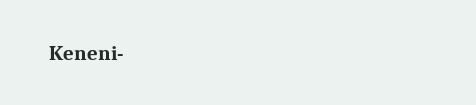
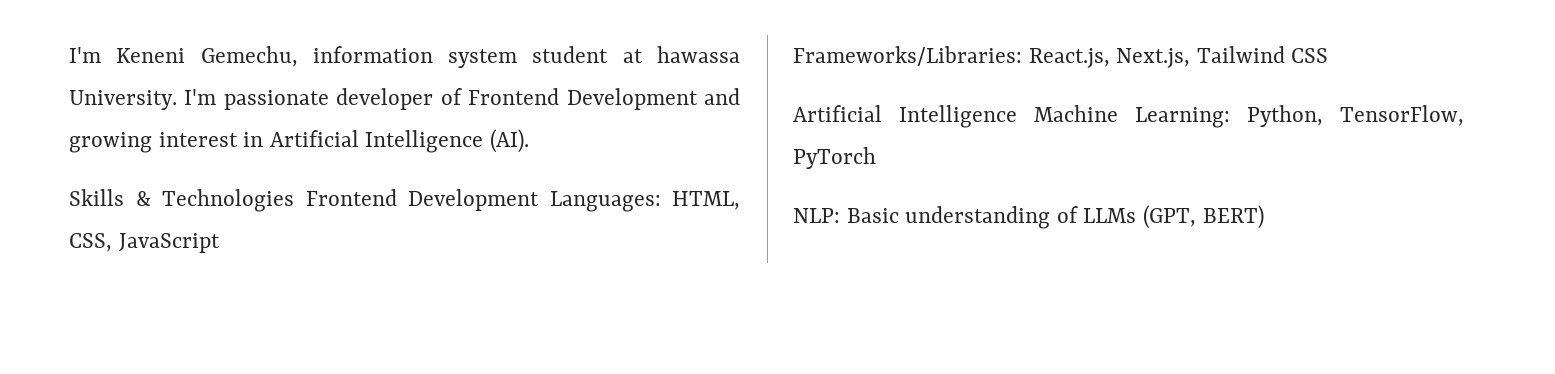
- Keneni-
+ I'm Keneni Gemechu, information system student at hawassa University. I'm passionate developer of Frontend Development and growing interest in Artificial Intelligence (AI).
+ Skills & Technologies Frontend Development Languages: HTML, CSS, JavaScript
+ Frameworks/Libraries: React.js, Next.js, Tailwind CSS
+ Artificial Intelligence Machine Learning: Python, TensorFlow, PyTorch
+ NLP: Basic understanding of LLMs (GPT, BERT)

